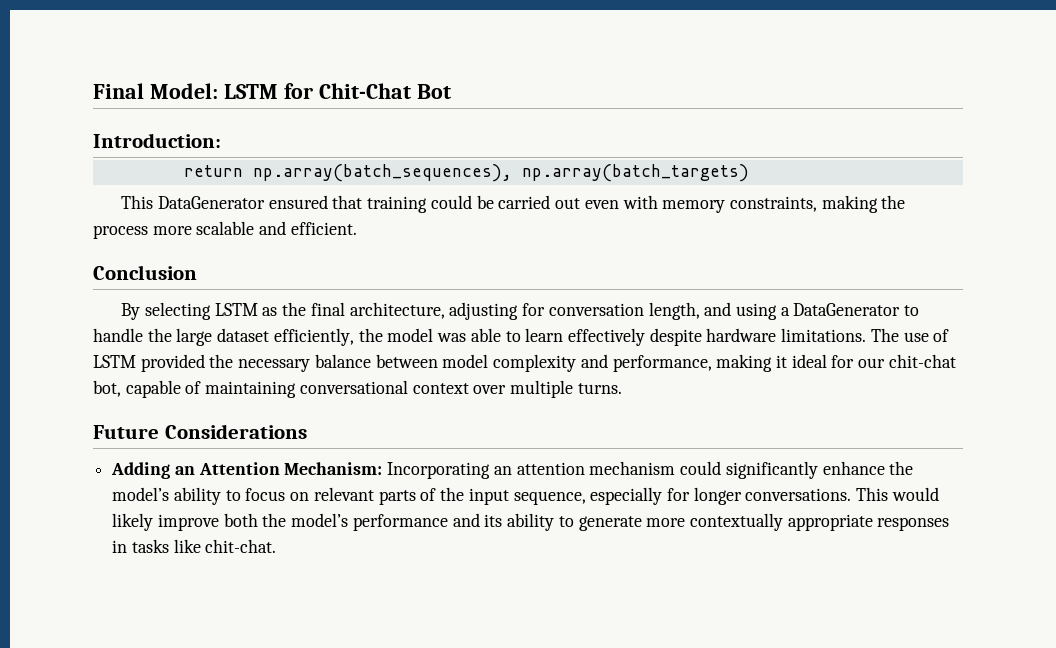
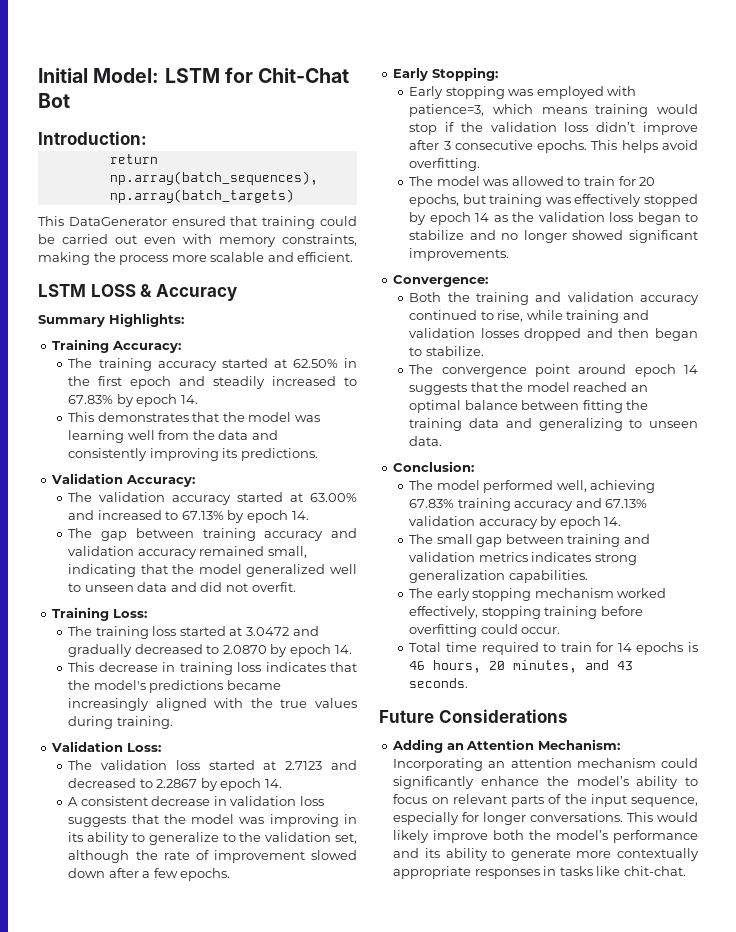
- Final Model: LSTM for Chit-Chat Bot
+ Initial Model: LSTM for Chit-Chat Bot
- Conclusion
- By selecting LSTM as the final architecture, adjusting for conversation length, and using a DataGenerator to handle the large dataset efficiently, the model was able to learn effectively despite hardware limitations. The use of LSTM provided the necessary balance between model complexity and performance, making it ideal for our chit-chat bot, capable of maintaining conversational context over multiple turns.
+ LSTM LOSS & Accuracy
+ Summary Highlights:
+ Training Accuracy:
+ The training accuracy started at 62.50% in the first epoch and steadily increased to 67.83% by epoch 14.
+ This demonstrates that the model was learning well from the data and consistently improving its predictions.
+ Validation Accuracy:
+ The validation accuracy started at 63.00% and increased to 67.13% by epoch 14.
+ The gap between training accuracy and validation accuracy remained small, indicating that the model generalized well to unseen data and did not overfit.
+ Training Loss:
+ The training loss started at 3.0472 and gradually decreased to 2.0870 by epoch 14.
+ This decrease in training loss indicates that the model's predictions became increasingly aligned with the true values during training.
+ Validation Loss:
+ The validation loss started at 2.7123 and decreased to 2.2867 by epoch 14.
+ A consistent decrease in validation loss suggests that the model was improving in its ability to generalize to the validation set, although the rate of improvement slowed down after a few epochs.
+ Early Stopping:
+ Early stopping was employed with patience=3, which means training would stop if the validation loss didn’t improve after 3 consecutive epochs. This helps avoid overfitting.
+ The model was allowed to train for 20 epochs, but training was effectively stopped by epoch 14 as the validation loss began to stabilize and no longer showed significant improvements.
+ Convergence:
+ Both the training and validation accuracy continued to rise, while training and validation losses dropped and then began to stabilize.
+ The convergence point around epoch 14 suggests that the model reached an optimal balance between fitting the training data and generalizing to unseen data.
+ Conclusion:
+ The model performed well, achieving 67.83% training accuracy and 67.13% validation accuracy by epoch 14.
+ The small gap between training and validation metrics indicates strong generalization capabilities.
+ The early stopping mechanism worked effectively, stopping training before overfitting could occur.
+ Total time required to train for 14 epochs is 46 hours, 20 minutes, and 43 seconds.

